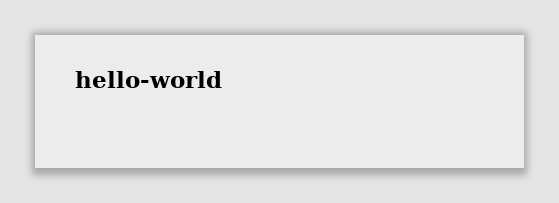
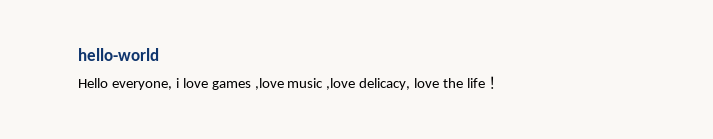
+ Hello everyone, i love games ,love music ,love delicacy, love the life！

